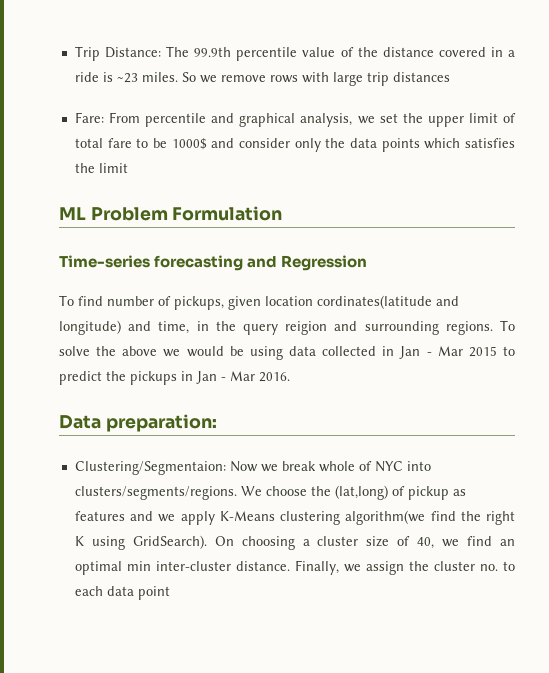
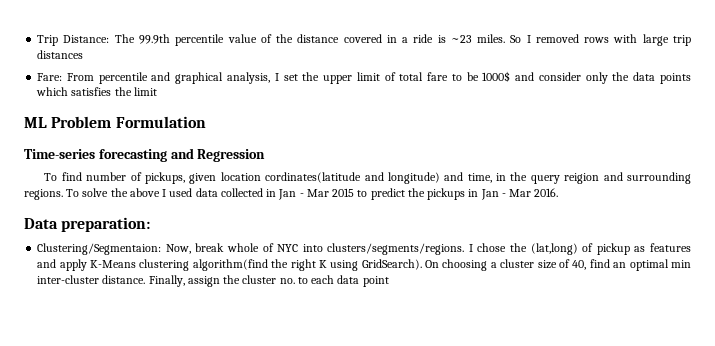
- So we remove rows with large trip distances
+ So I removed rows with large trip distances
- Fare: From percentile and graphical analysis, we set the upper limit of total fare to be 1000$ and consider only the data points which satisfies the limit
+ Fare: From percentile and graphical analysis, I set the upper limit of total fare to be 1000$ and consider only the data points which satisfies the limit
- To solve the above we would be using data collected in Jan - Mar 2015 to predict the pickups in Jan - Mar 2016.
+ To solve the above I used data collected in Jan - Mar 2015 to predict the pickups in Jan - Mar 2016.
- Clustering/Segmentaion: Now we break whole of NYC into clusters/segments/regions.
+ Clustering/Segmentaion: Now, break whole of NYC into clusters/segments/regions.
- We choose the (lat,long) of pickup as features and we apply K-Means clustering algorithm(we find the right K using GridSearch).
+ I chose the (lat,long) of pickup as features and apply K-Means clustering algorithm(find the right K using GridSearch).
- On choosing a cluster size of 40, we find an optimal min inter-cluster distance.
+ On choosing a cluster size of 40, find an optimal min inter-cluster distance.
- Finally, we assign the cluster no. to each data point
+ Finally, assign the cluster no. to each data point

